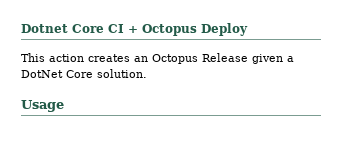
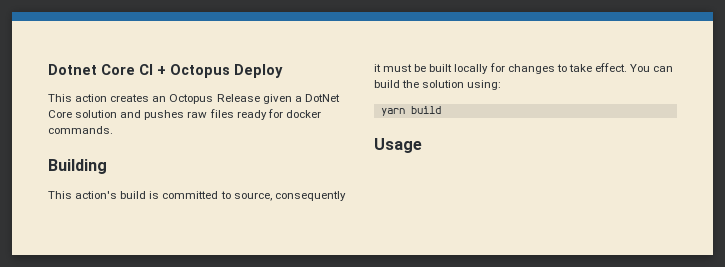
- This action creates an Octopus Release given a DotNet Core solution.
+ This action creates an Octopus Release given a DotNet Core solution and pushes raw files ready for docker commands.
+ Building
+ This action's build is committed to source, consequently it must be built locally for changes to take effect. You can build the solution using:
+ yarn build

